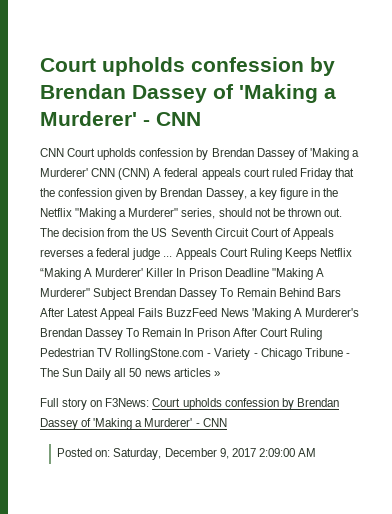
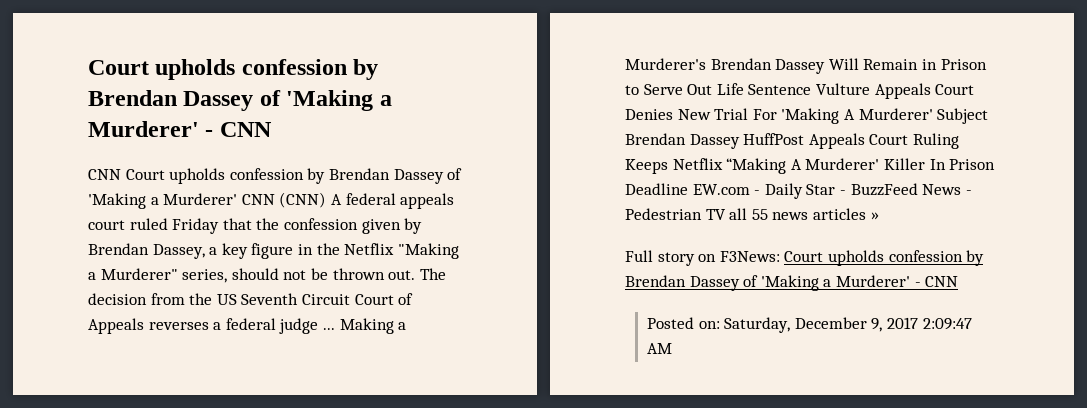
- Appeals Court Ruling Keeps Netflix “Making A Murderer' Killer In Prison Deadline "Making A Murderer" Subject Brendan Dassey To Remain Behind Bars After Latest Appeal Fails BuzzFeed News 'Making A Murderer's Brendan Dassey To Remain In Prison After Court Ruling Pedestrian TV RollingStone.com - Variety - Chicago Tribune - The Sun Daily all 50 news articles »
+ Making a Murderer's Brendan Dassey Will Remain in Prison to Serve Out Life Sentence Vulture Appeals Court Denies New Trial For 'Making A Murderer' Subject Brendan Dassey HuffPost Appeals Court Ruling Keeps Netflix “Making A Murderer' Killer In Prison Deadline EW.com - Daily Star - BuzzFeed News - Pedestrian TV all 55 news articles »
- Posted on: Saturday, December 9, 2017 2:09:00 AM
+ Posted on: Saturday, December 9, 2017 2:09:47 AM

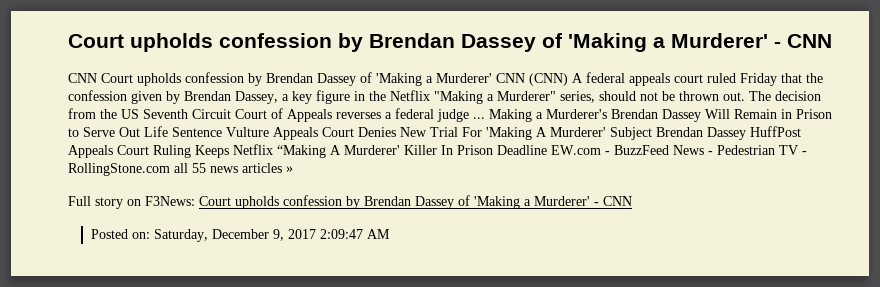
- Making a Murderer's Brendan Dassey Will Remain in Prison to Serve Out Life Sentence Vulture Appeals Court Denies New Trial For 'Making A Murderer' Subject Brendan Dassey HuffPost Appeals Court Ruling Keeps Netflix “Making A Murderer' Killer In Prison Deadline EW.com - Daily Star - BuzzFeed News - Pedestrian TV all 55 news articles »
+ Making a Murderer's Brendan Dassey Will Remain in Prison to Serve Out Life Sentence Vulture Appeals Court Denies New Trial For 'Making A Murderer' Subject Brendan Dassey HuffPost Appeals Court Ruling Keeps Netflix “Making A Murderer' Killer In Prison Deadline EW.com - BuzzFeed News - Pedestrian TV - RollingStone.com all 55 news articles »

